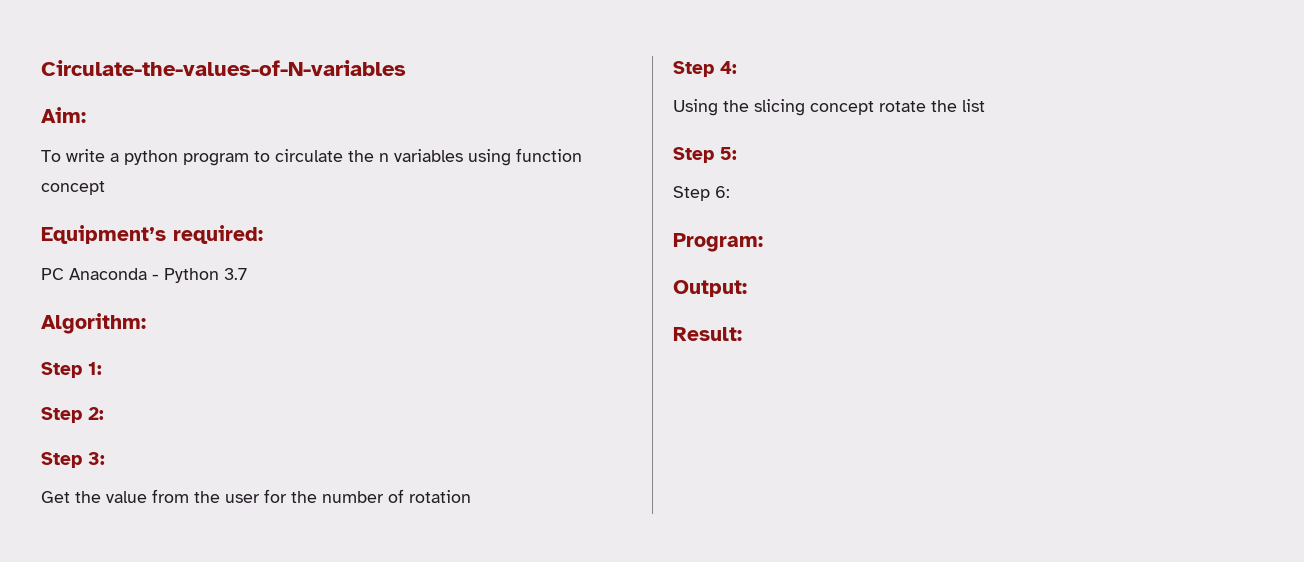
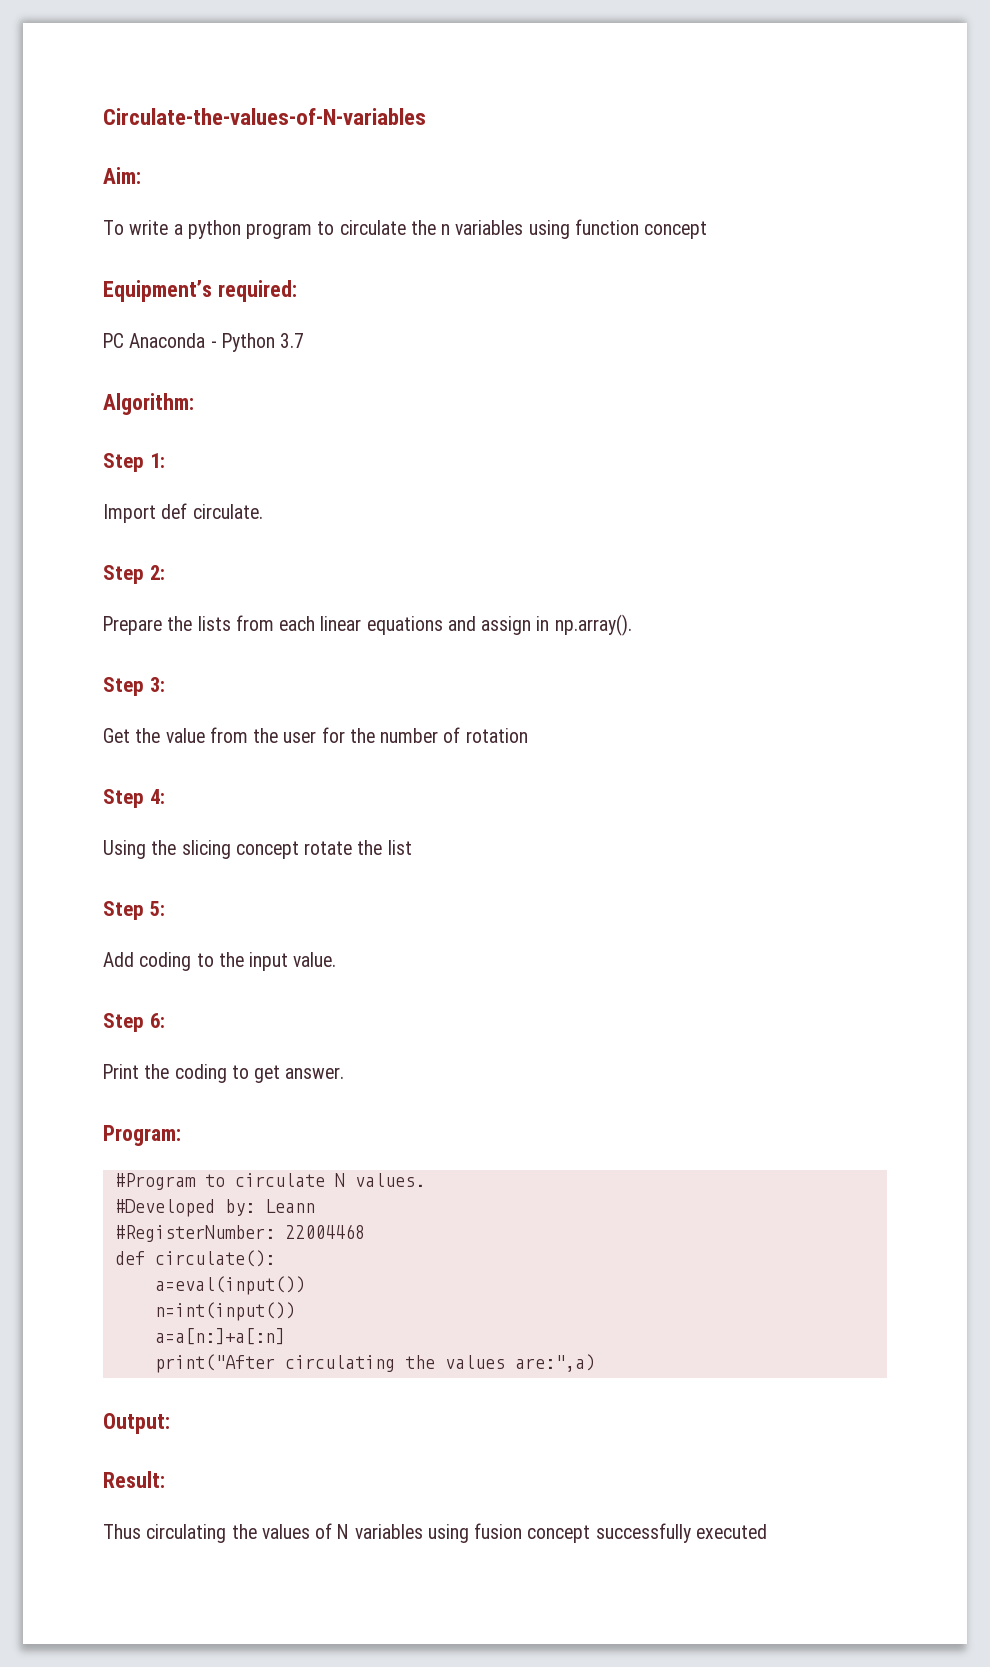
+ Import def circulate.
+ Prepare the lists from each linear equations and assign in np.array().
+ Add coding to the input value.
  Step 6:
+ Print the coding to get answer.
  Program:
+ #Program to circulate N values.
+ #Developed by: Leann
+ #RegisterNumber: 22004468
+ def circulate():
+ a=eval(input())
+ n=int(input())
+ a=a[n:]+a[:n]
+ print("After circulating the values are:",a)
  Output:
  Result:
+ Thus circulating the values of N variables using fusion concept successfully executed

